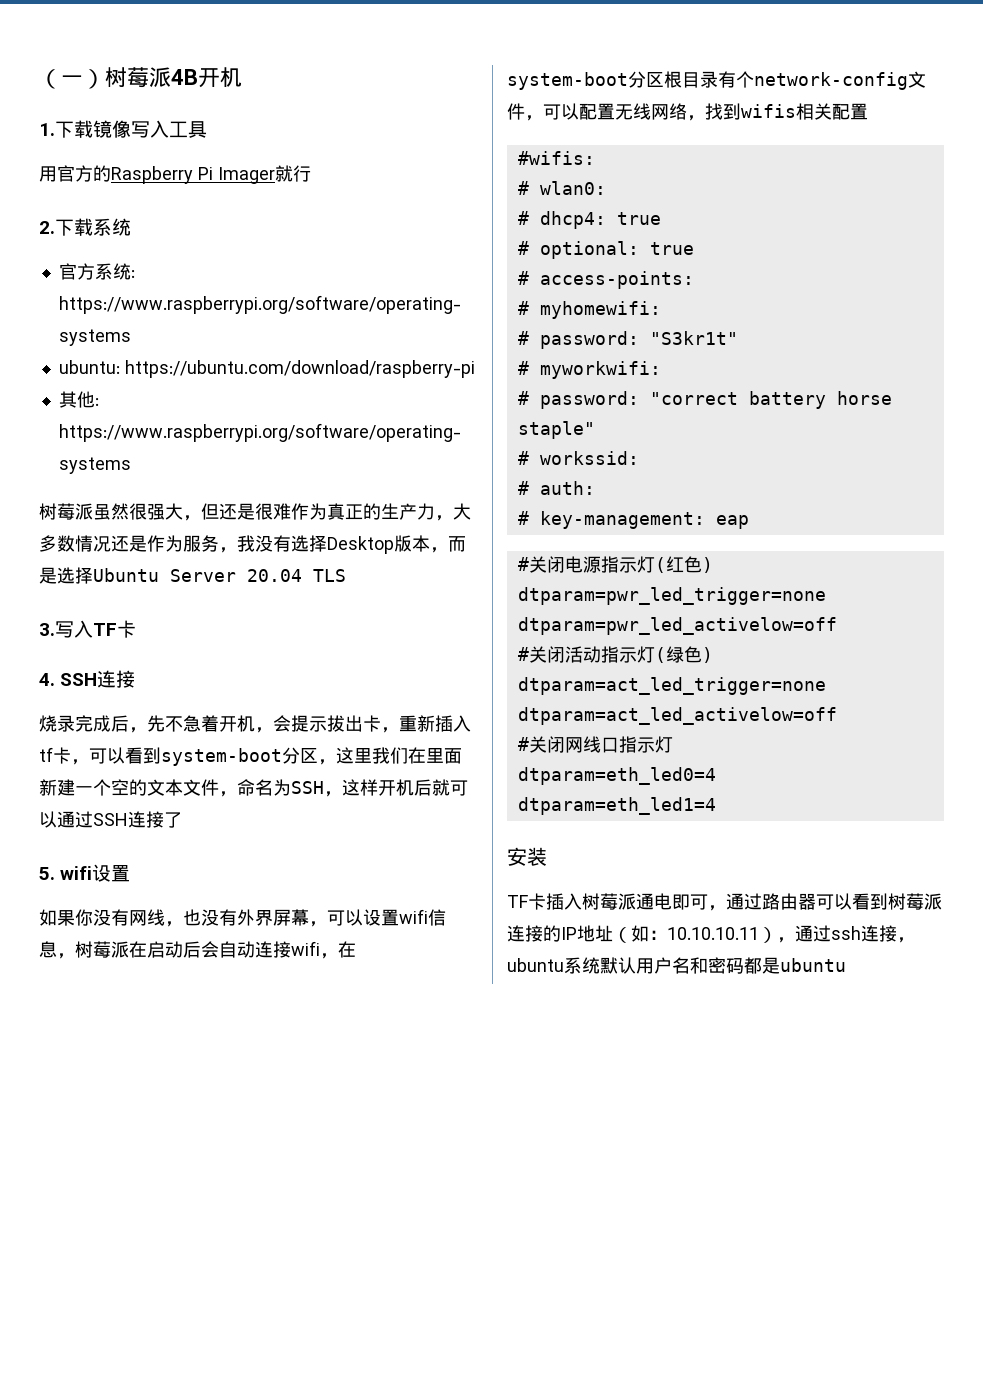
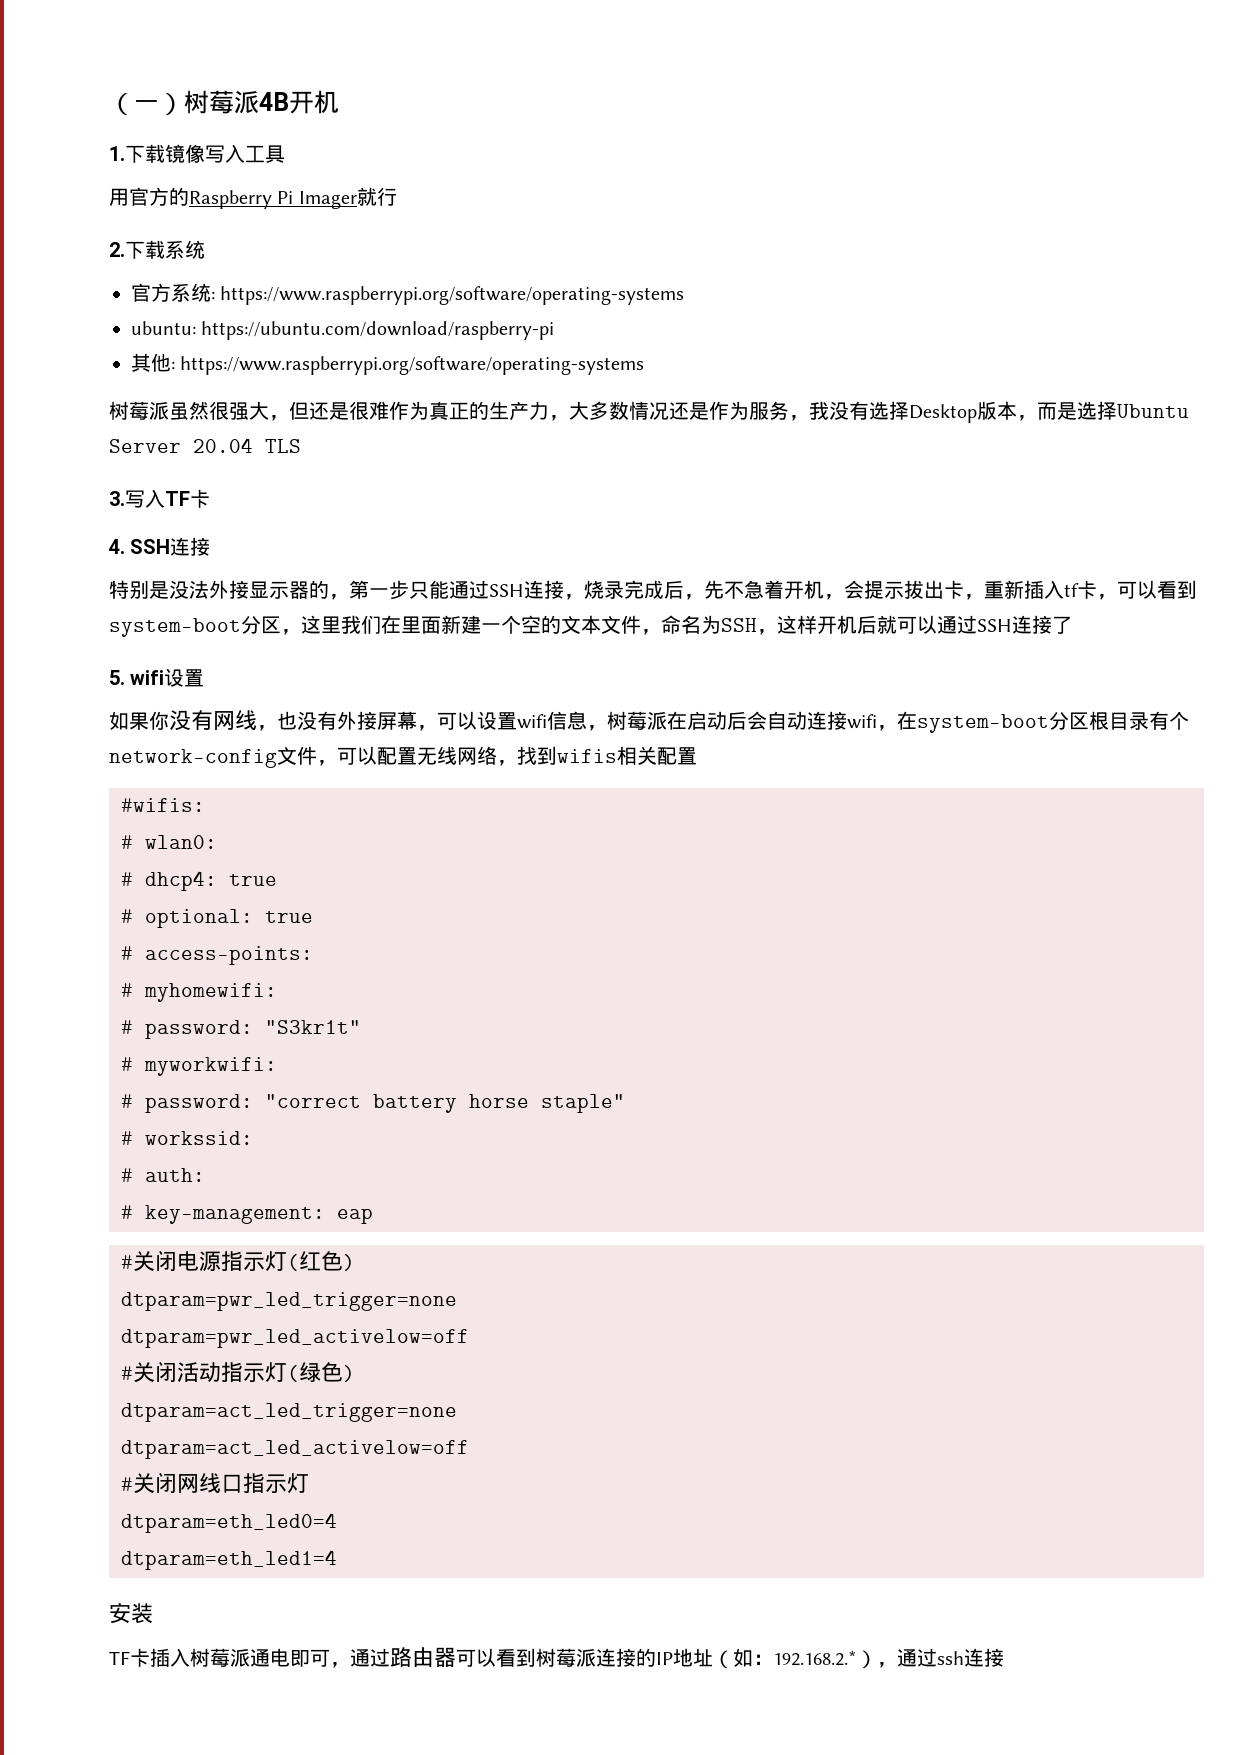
- 烧录完成后，先不急着开机，会提示拔出卡，重新插入tf卡，可以看到system-boot分区，这里我们在里面新建一个空的文本文件，命名为SSH，这样开机后就可以通过SSH连接了
+ 特别是没法外接显示器的，第一步只能通过SSH连接，烧录完成后，先不急着开机，会提示拔出卡，重新插入tf卡，可以看到system-boot分区，这里我们在里面新建一个空的文本文件，命名为SSH，这样开机后就可以通过SSH连接了
- 如果你没有网线，也没有外界屏幕，可以设置wifi信息，树莓派在启动后会自动连接wifi，在system-boot分区根目录有个network-config文件，可以配置无线网络，找到wifis相关配置
+ 如果你没有网线，也没有外接屏幕，可以设置wifi信息，树莓派在启动后会自动连接wifi，在system-boot分区根目录有个network-config文件，可以配置无线网络，找到wifis相关配置
- TF卡插入树莓派通电即可，通过路由器可以看到树莓派连接的IP地址（如：10.10.10.11），通过ssh连接，ubuntu系统默认用户名和密码都是ubuntu
+ TF卡插入树莓派通电即可，通过路由器可以看到树莓派连接的IP地址（如：192.168.2.*），通过ssh连接

